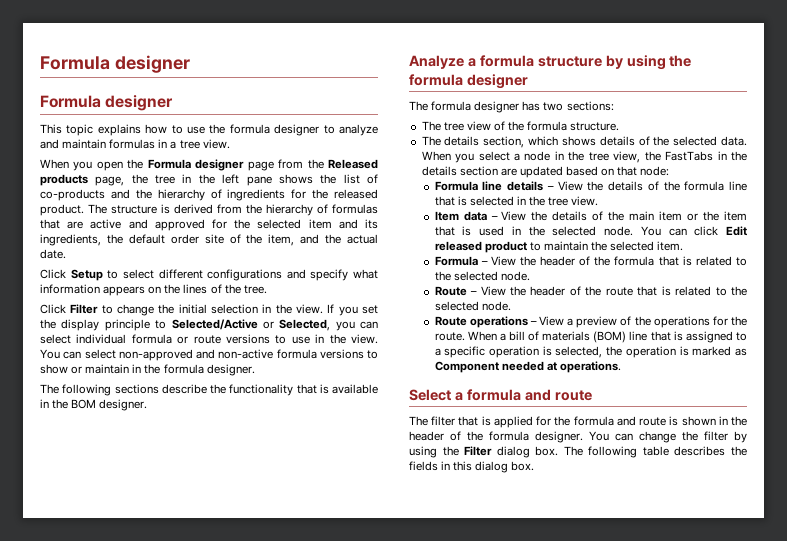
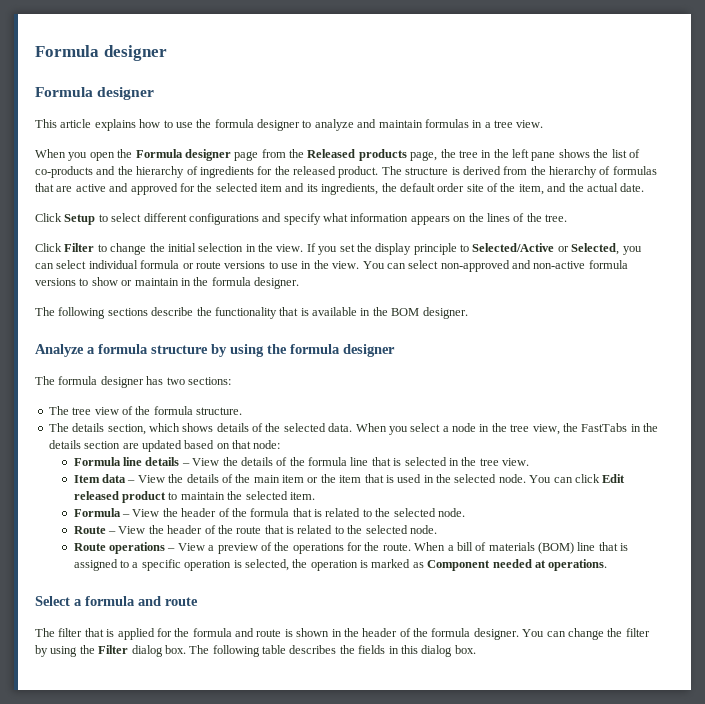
- This topic explains how to use the formula designer to analyze and maintain formulas in a tree view.
+ This article explains how to use the formula designer to analyze and maintain formulas in a tree view.

